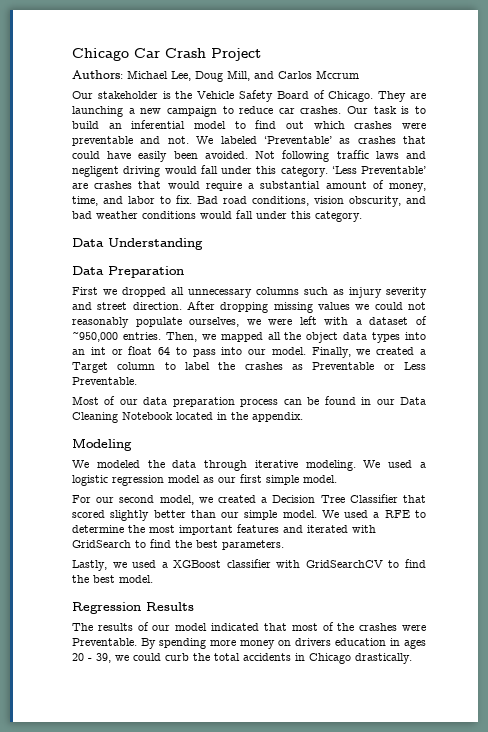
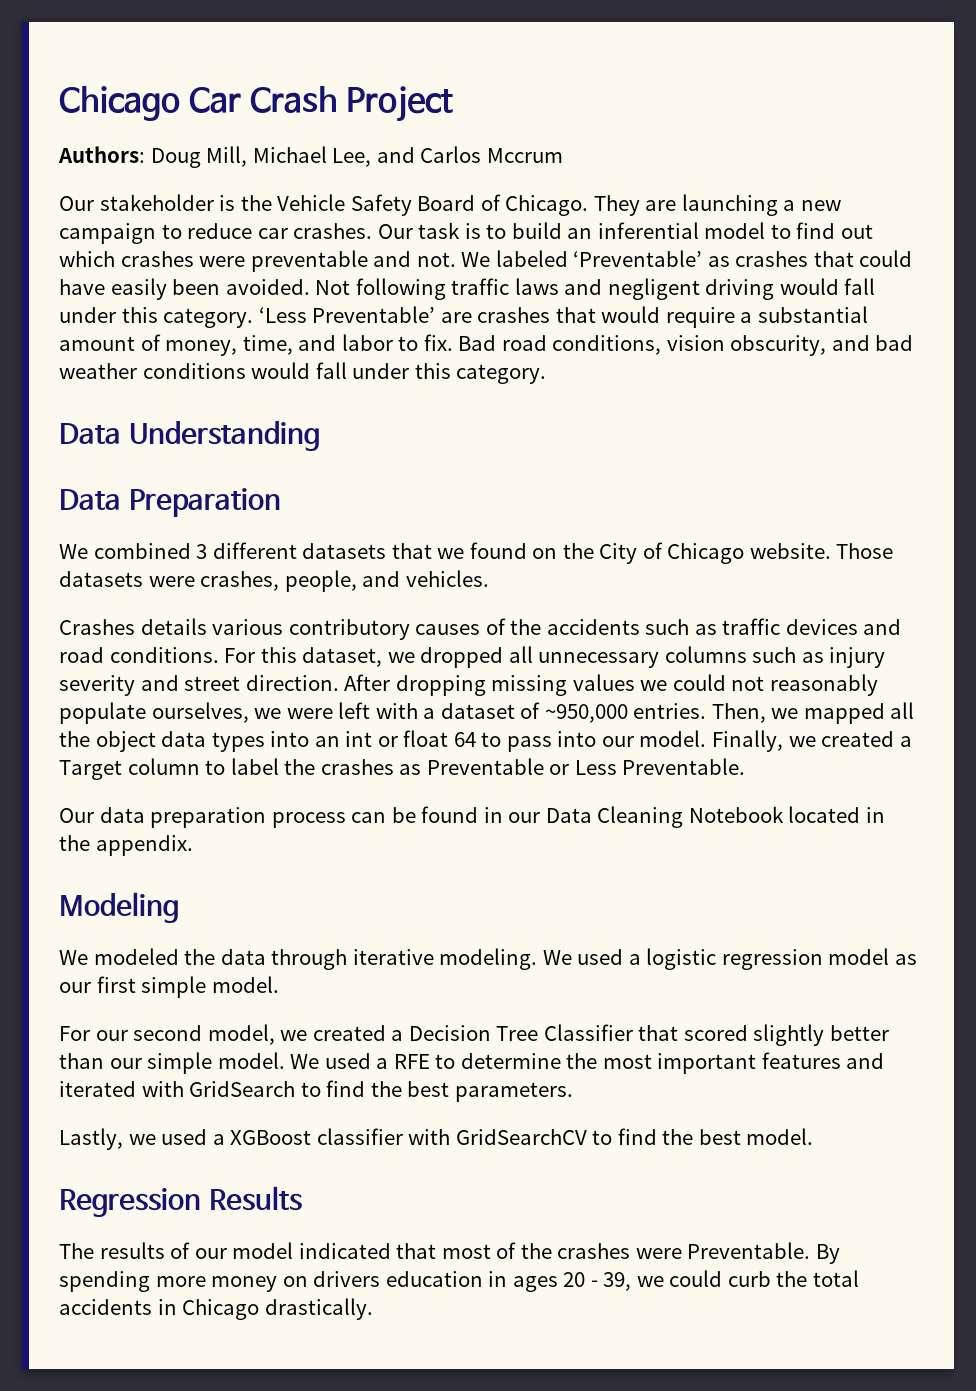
- Authors: Michael Lee, Doug Mill, and Carlos Mccrum
+ Authors: Doug Mill, Michael Lee, and Carlos Mccrum
- First we dropped all unnecessary columns such as injury severity and street direction.
+ We combined 3 different datasets that we found on the City of Chicago website. Those datasets were crashes, people, and vehicles.
+ Crashes details various contributory causes of the accidents such as traffic devices and road conditions. For this dataset, we dropped all unnecessary columns such as injury severity and street direction.
- Most of our data preparation process can be found in our Data Cleaning Notebook located in the appendix.
+ Our data preparation process can be found in our Data Cleaning Notebook located in the appendix.

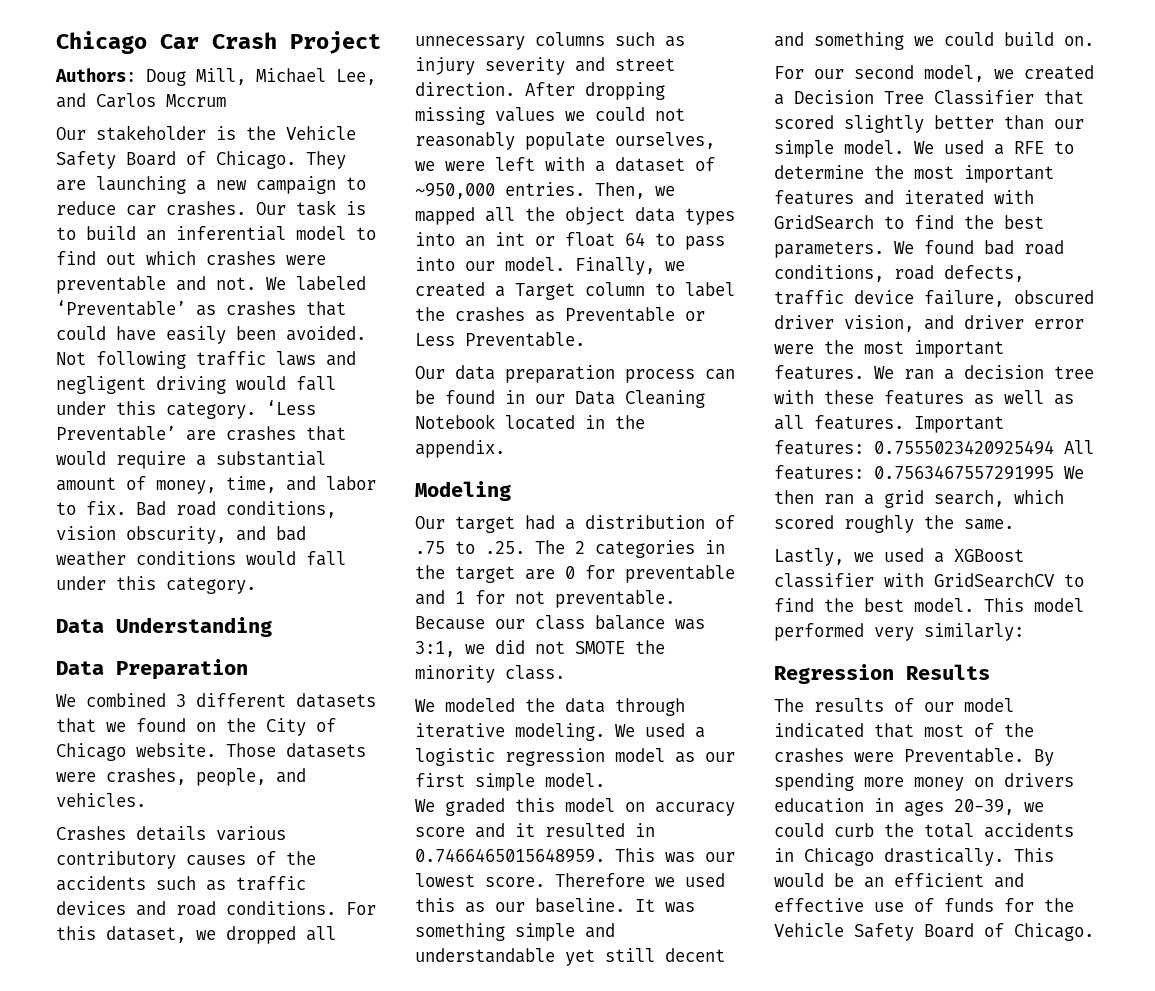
+ Our target had a distribution of .75 to .25. The 2 categories in the target are 0 for preventable and 1 for not preventable. Because our class balance was 3:1, we did not SMOTE the minority class.
+ We graded this model on accuracy score and it resulted in 0.7466465015648959. This was our lowest score. Therefore we used this as our baseline. It was something simple and understandable yet still decent and something we could build on.
+ We found bad road conditions, road defects, traffic device failure, obscured driver vision, and driver error were the most important features. We ran a decision tree with these features as well as all features. Important features: 0.7555023420925494 All features: 0.7563467557291995 We then ran a grid search, which scored roughly the same.
+ This model performed very similarly:
- By spending more money on drivers education in ages 20 - 39, we could curb the total accidents in Chicago drastically.
+ By spending more money on drivers education in ages 20-39, we could curb the total accidents in Chicago drastically.
+ This would be an efficient and effective use of funds for the Vehicle Safety Board of Chicago.

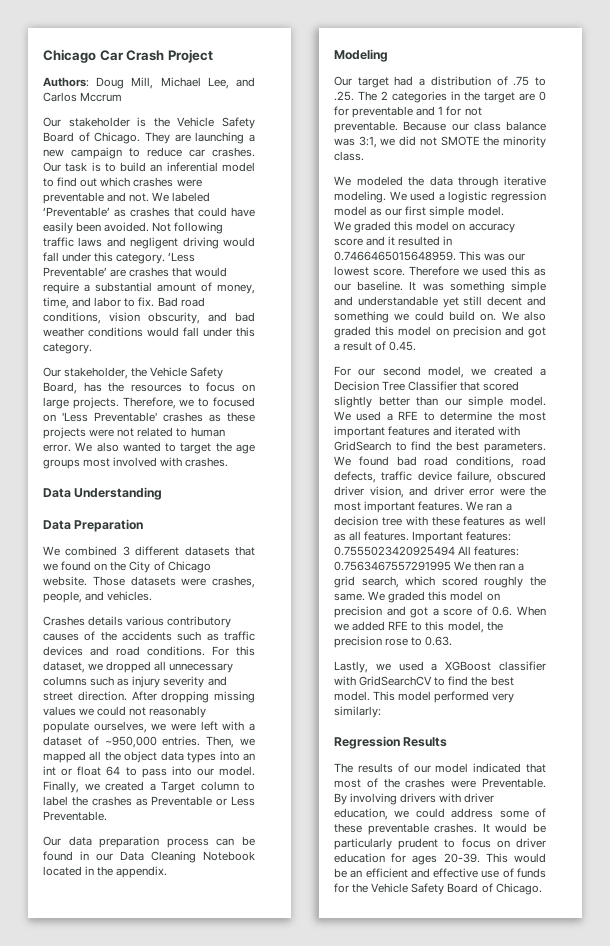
+ Our stakeholder, the Vehicle Safety Board, has the resources to focus on large projects. Therefore, we to focused on 'Less Preventable' crashes as these projects were not related to human error. We also wanted to target the age groups most involved with crashes.
+ We also graded this model on precision and got a result of 0.45.
+ We graded this model on precision and got a score of 0.6. When we added RFE to this model, the precision rose to 0.63.
- By spending more money on drivers education in ages 20-39, we could curb the total accidents in Chicago drastically.
+ By involving drivers with driver education, we could address some of these preventable crashes. It would be particularly prudent to focus on driver education for ages 20-39.

